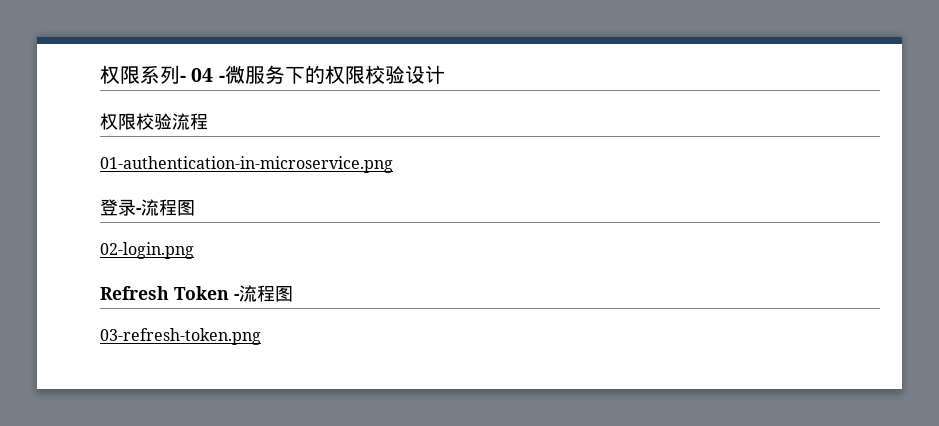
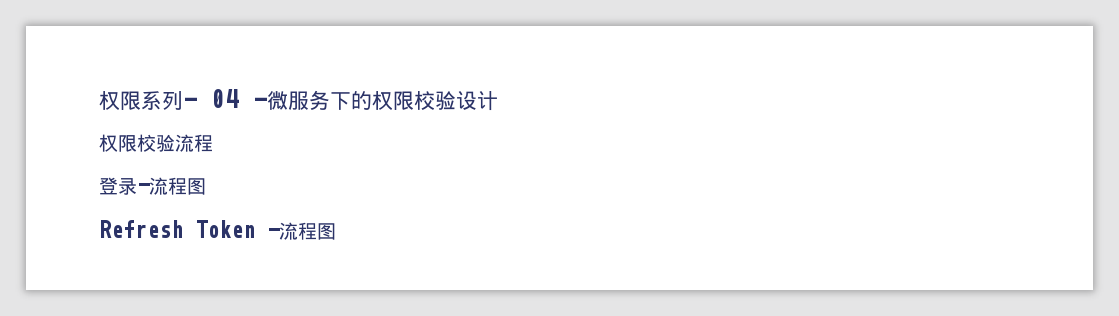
- 01-authentication-in-microservice.png
- 02-login.png
- 03-refresh-token.png

